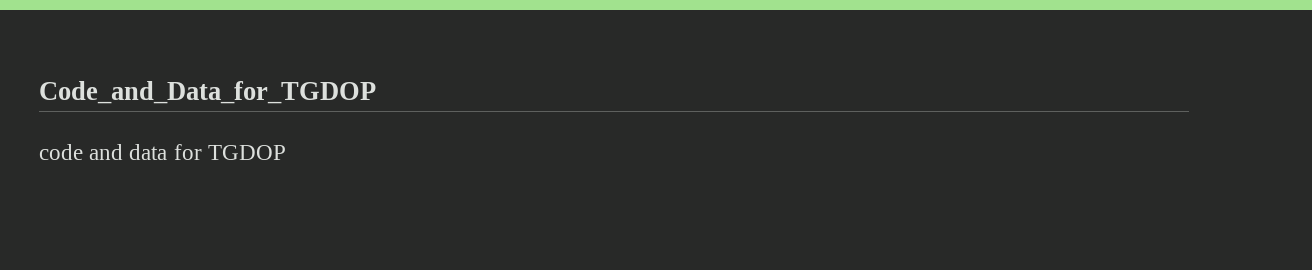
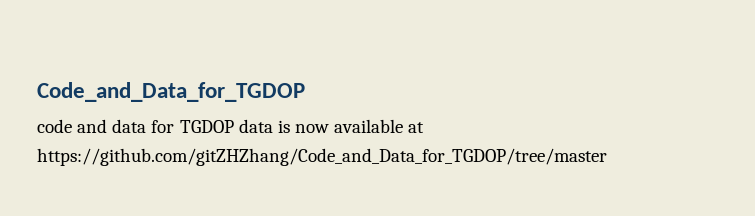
- code and data for TGDOP
+ code and data for TGDOP data is now available at https://github.com/gitZHZhang/Code_and_Data_for_TGDOP/tree/master

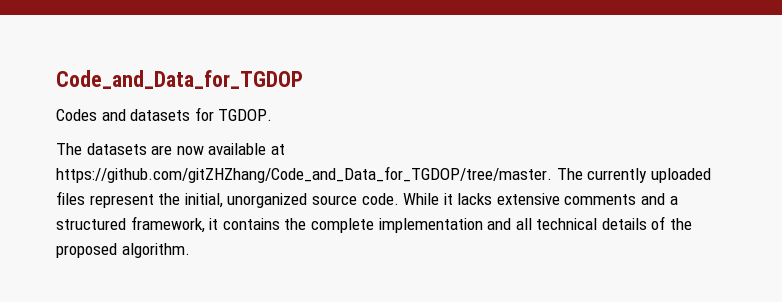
- code and data for TGDOP data is now available at https://github.com/gitZHZhang/Code_and_Data_for_TGDOP/tree/master
+ Codes and datasets for TGDOP.
+ The datasets are now available at https://github.com/gitZHZhang/Code_and_Data_for_TGDOP/tree/master. The currently uploaded files represent the initial, unorganized source code. While it lacks extensive comments and a structured framework, it contains the complete implementation and all technical details of the proposed algorithm.

